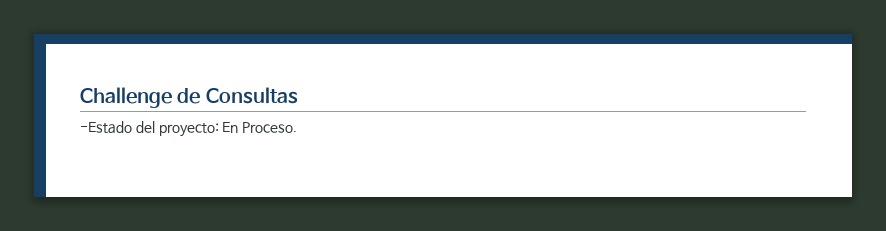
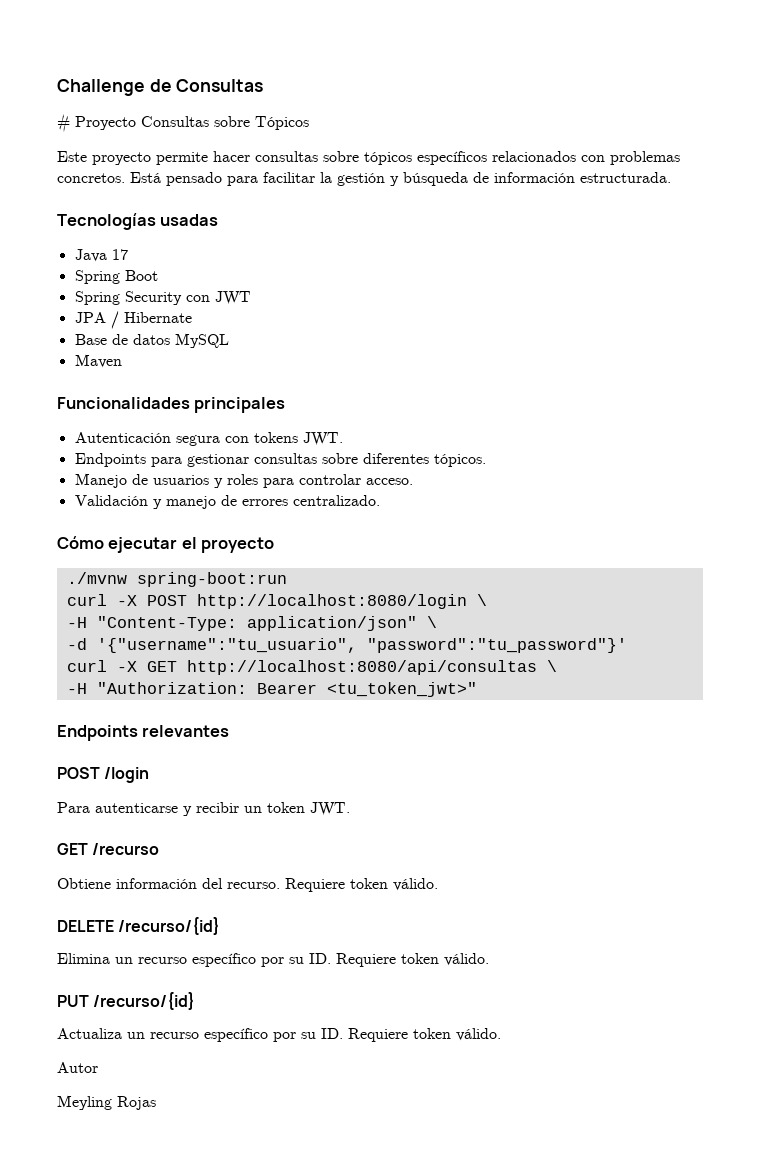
- -Estado del proyecto: En Proceso.
+ # Proyecto Consultas sobre Tópicos
+ Este proyecto permite hacer consultas sobre tópicos específicos relacionados con problemas concretos. Está pensado para facilitar la gestión y búsqueda de información estructurada.
+ Tecnologías usadas
+ Java 17
+ Spring Boot
+ Spring Security con JWT
+ JPA / Hibernate
+ Base de datos MySQL
+ Maven
+ Funcionalidades principales
+ Autenticación segura con tokens JWT.
+ Endpoints para gestionar consultas sobre diferentes tópicos.
+ Manejo de usuarios y roles para controlar acceso.
+ Validación y manejo de errores centralizado.
+ Cómo ejecutar el proyecto
+ ./mvnw spring-boot:run
+ curl -X POST http://localhost:8080/login \
+ -H "Content-Type: application/json" \
+ -d '{"username":"tu_usuario", "password":"tu_password"}'
+ curl -X GET http://localhost:8080/api/consultas \
+ -H "Authorization: Bearer <tu_token_jwt>"
+ Endpoints relevantes
+ POST /login
+ Para autenticarse y recibir un token JWT.
+ GET /recurso
+ Obtiene información del recurso. Requiere token válido.
+ DELETE /recurso/{id}
+ Elimina un recurso específico por su ID. Requiere token válido.
+ PUT /recurso/{id}
+ Actualiza un recurso específico por su ID. Requiere token válido.
+ Autor
+ Meyling Rojas

